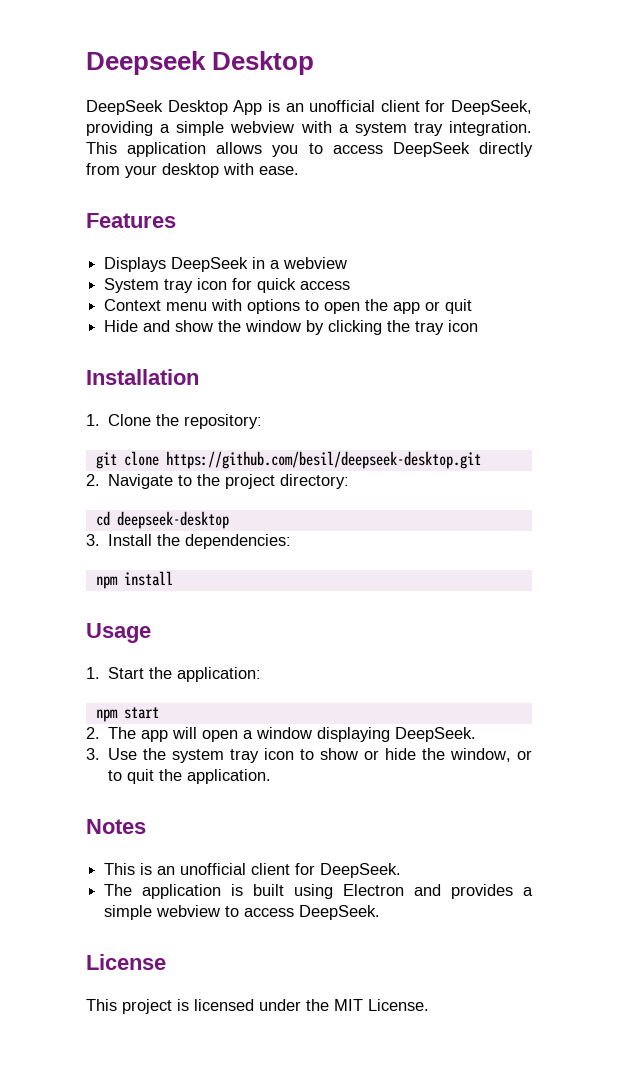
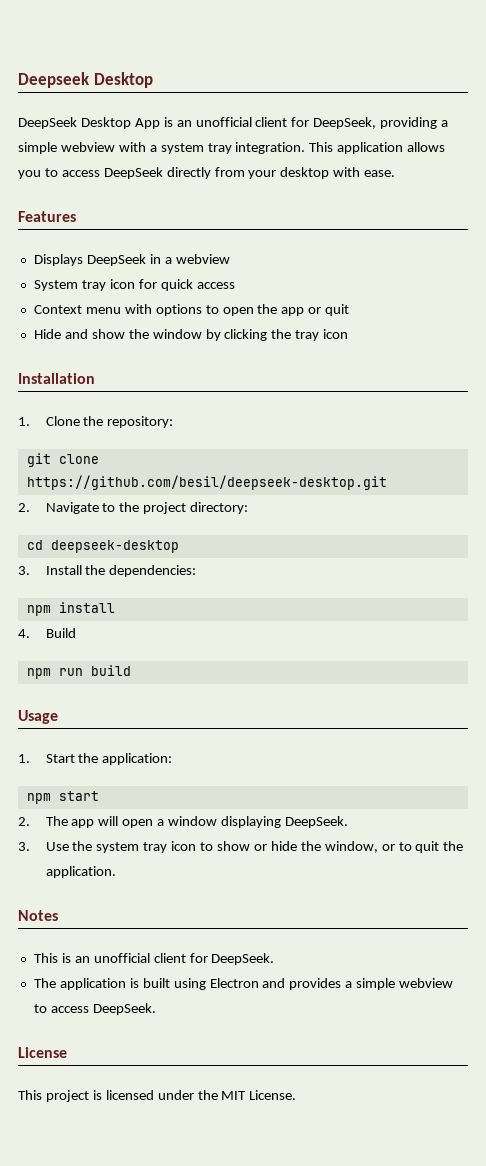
+ 4. Build
+ npm run build

